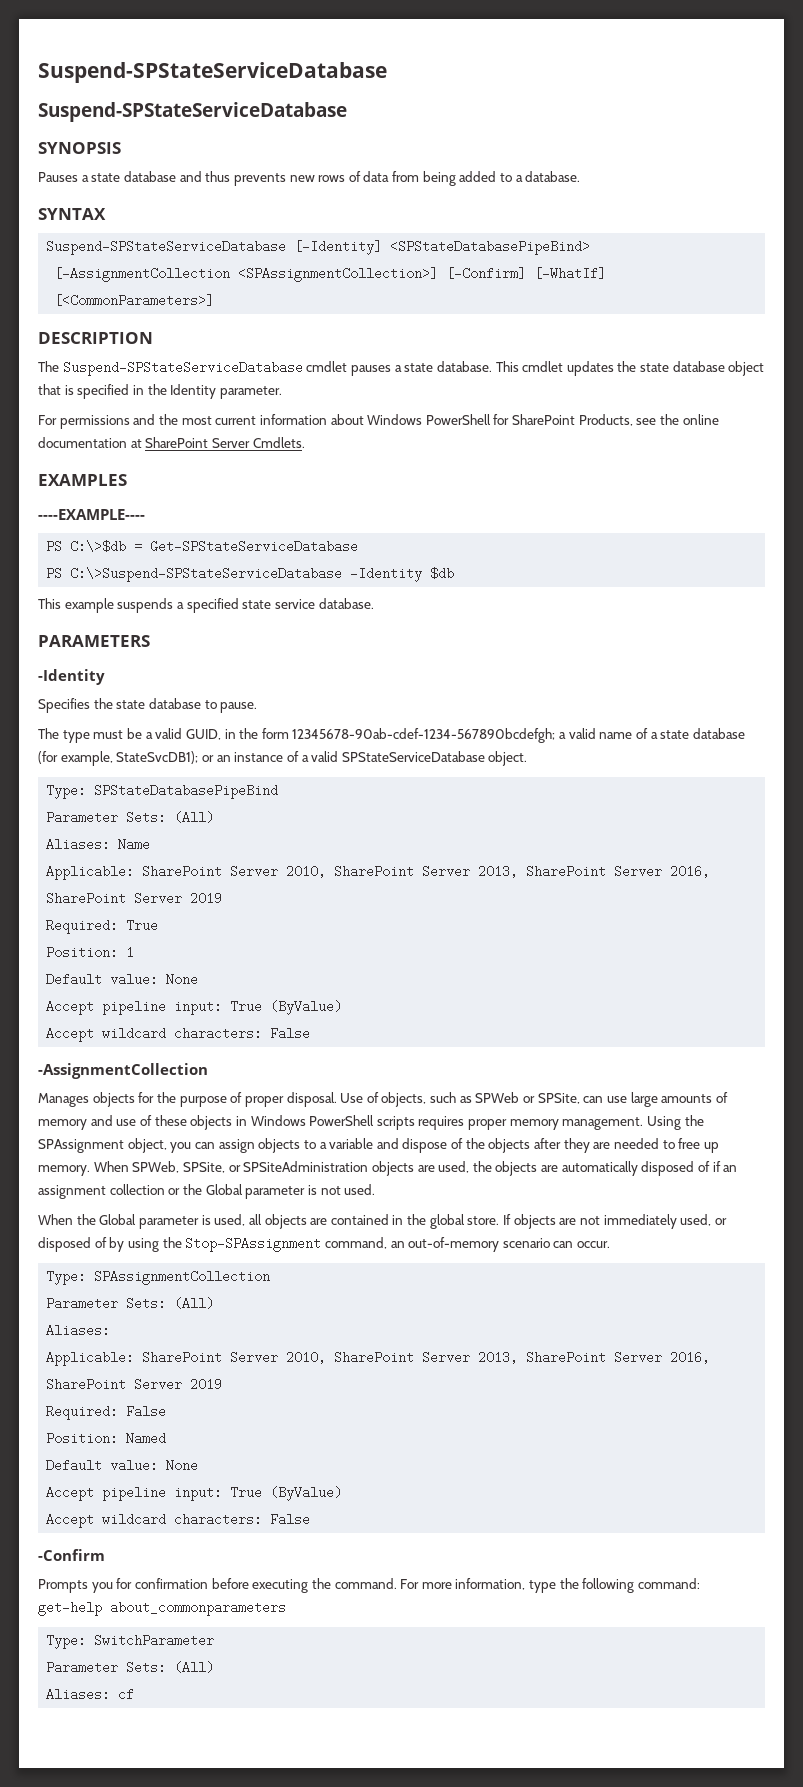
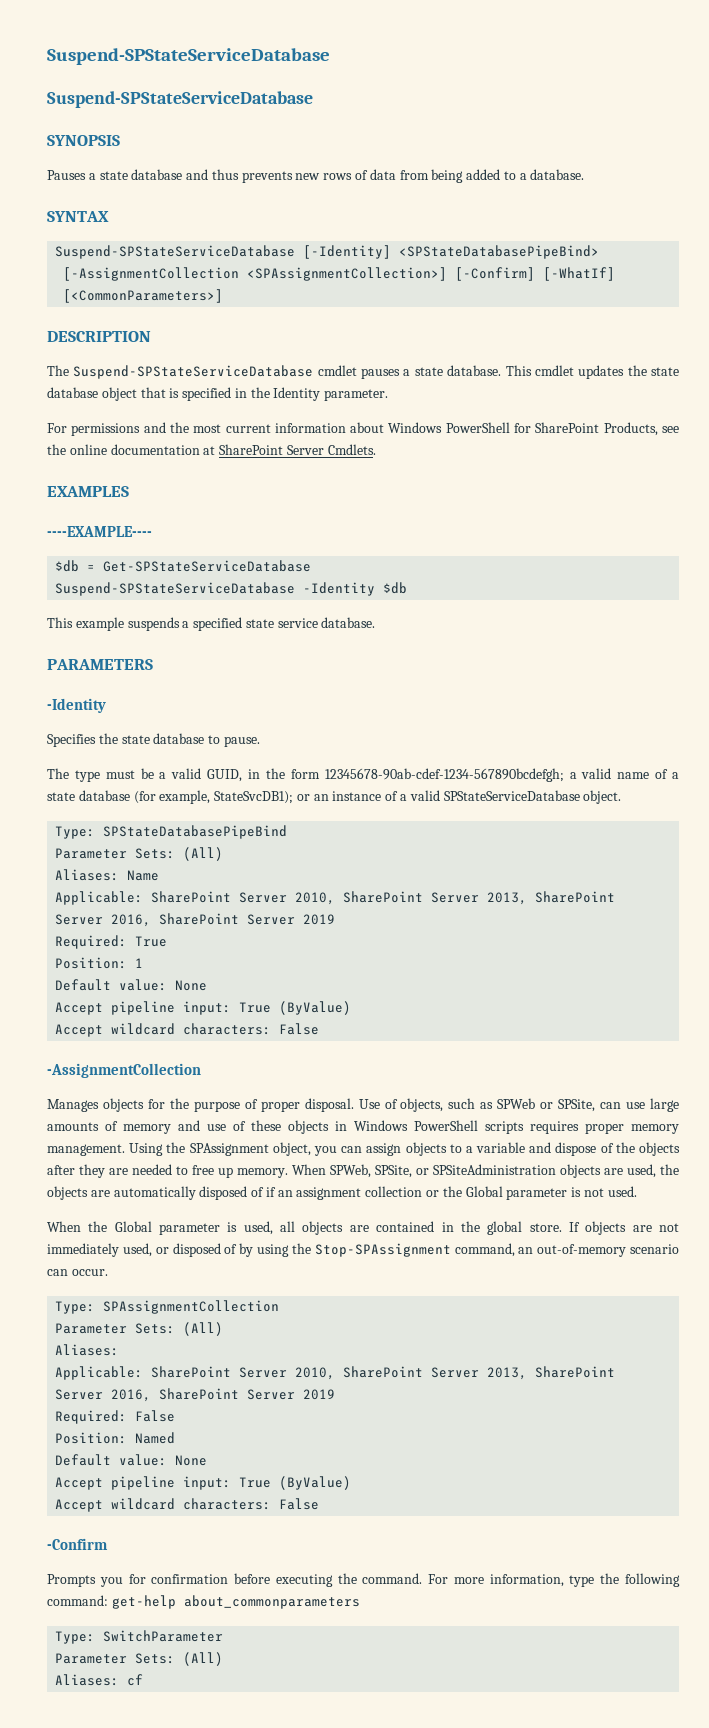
- PS C:\>$db = Get-SPStateServiceDatabase
+ $db = Get-SPStateServiceDatabase
- PS C:\>Suspend-SPStateServiceDatabase -Identity $db
+ Suspend-SPStateServiceDatabase -Identity $db

